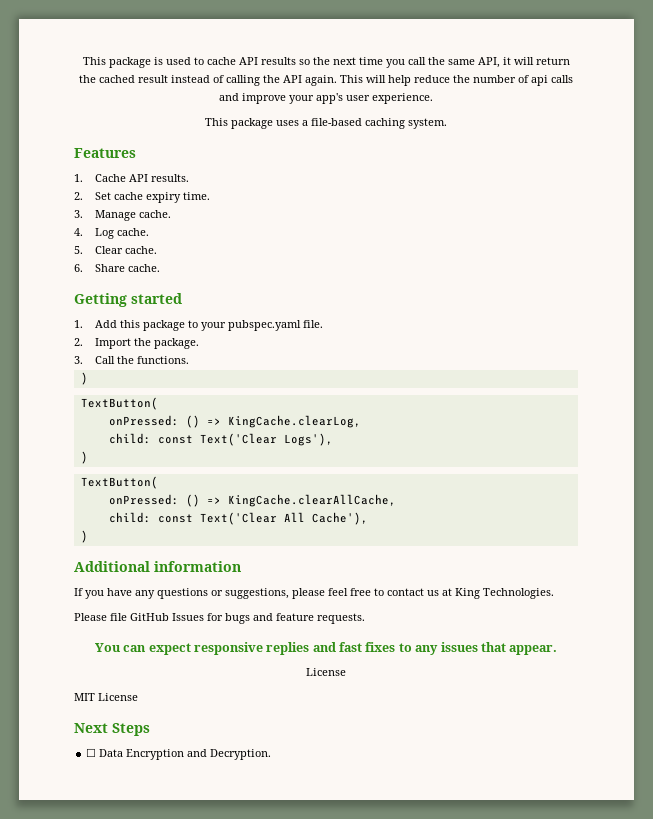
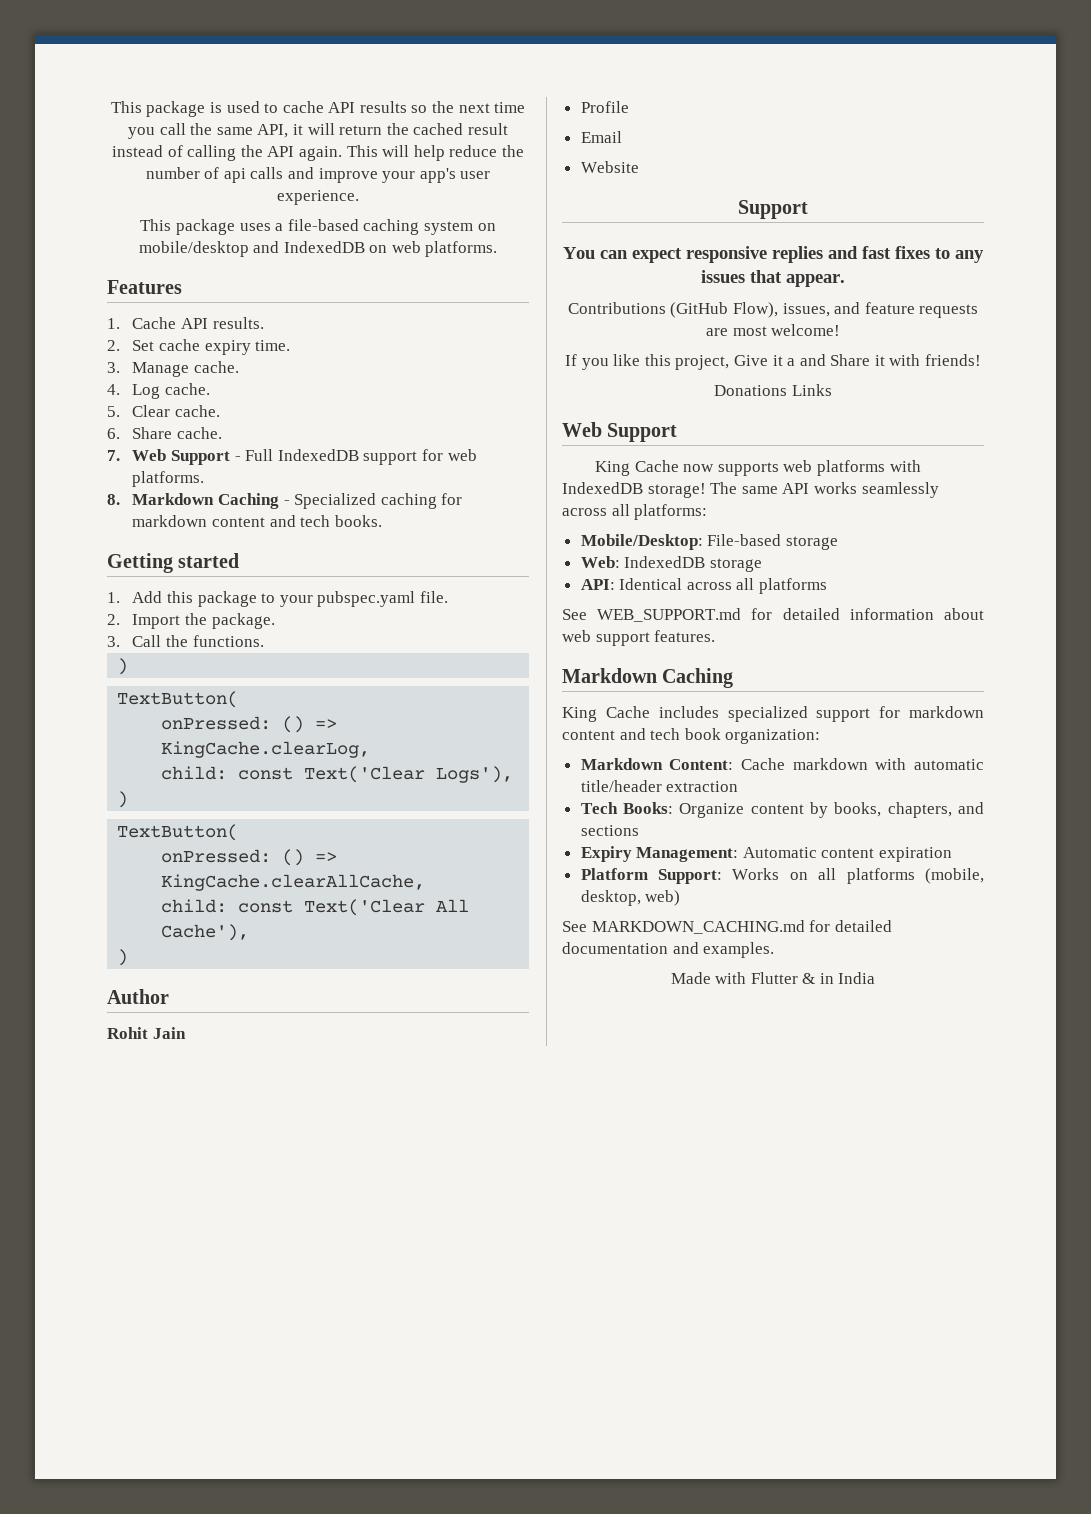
- This package uses a file-based caching system.
+ This package uses a file-based caching system on mobile/desktop and IndexedDB on web platforms.
+ 7. Web Support - Full IndexedDB support for web platforms.
+ 8. Markdown Caching - Specialized caching for markdown content and tech books.
- Additional information
- If you have any questions or suggestions, please feel free to contact us at King Technologies.
- Please file GitHub Issues for bugs and feature requests.
+ Author
+ Rohit Jain
+ Profile
+ Email
+ Website
+ Support
  You can expect responsive replies and fast fixes to any issues that appear.
- License
- MIT License
- Next Steps
- ☐ Data Encryption and Decryption.
+ Contributions (GitHub Flow), issues, and feature requests are most welcome!
+ If you like this project, Give it a and Share it with friends!
+ Donations Links
+ Web Support
+ King Cache now supports web platforms with IndexedDB storage! The same API works seamlessly across all platforms:
+ Mobile/Desktop: File-based storage
+ Web: IndexedDB storage
+ API: Identical across all platforms
+ See WEB_SUPPORT.md for detailed information about web support features.
+ Markdown Caching
+ King Cache includes specialized support for markdown content and tech book organization:
+ Markdown Content: Cache markdown with automatic title/header extraction
+ Tech Books: Organize content by books, chapters, and sections
+ Expiry Management: Automatic content expiration
+ Platform Support: Works on all platforms (mobile, desktop, web)
+ See MARKDOWN_CACHING.md for detailed documentation and examples.
+ Made with Flutter & in India

